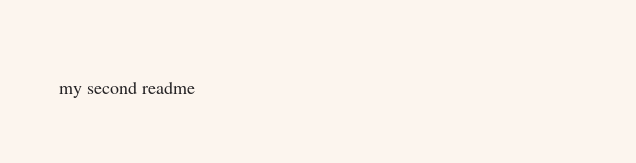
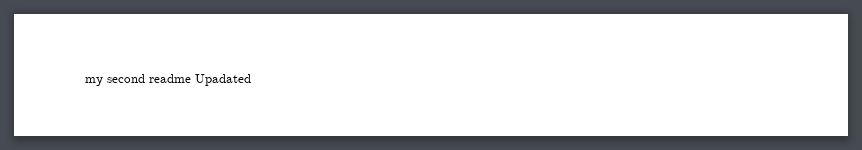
- my second readme
+ my second readme Upadated

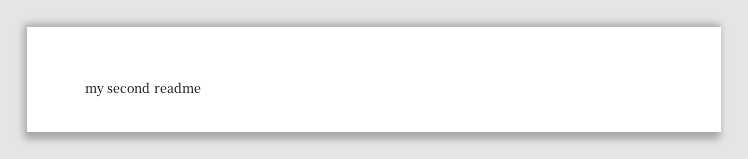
- my second readme Upadated
+ my second readme

